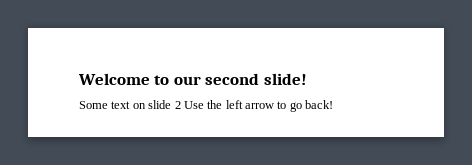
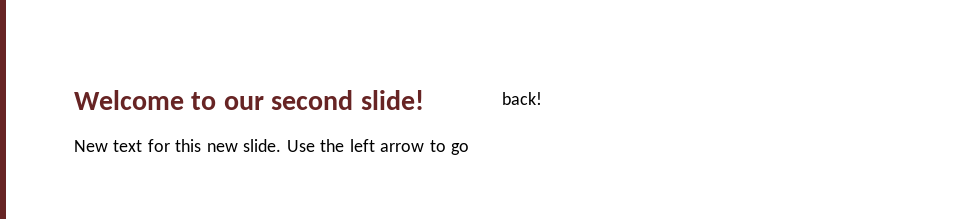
- Some text on slide 2 Use the left arrow to go back!
+ New text for this new slide. Use the left arrow to go back!

